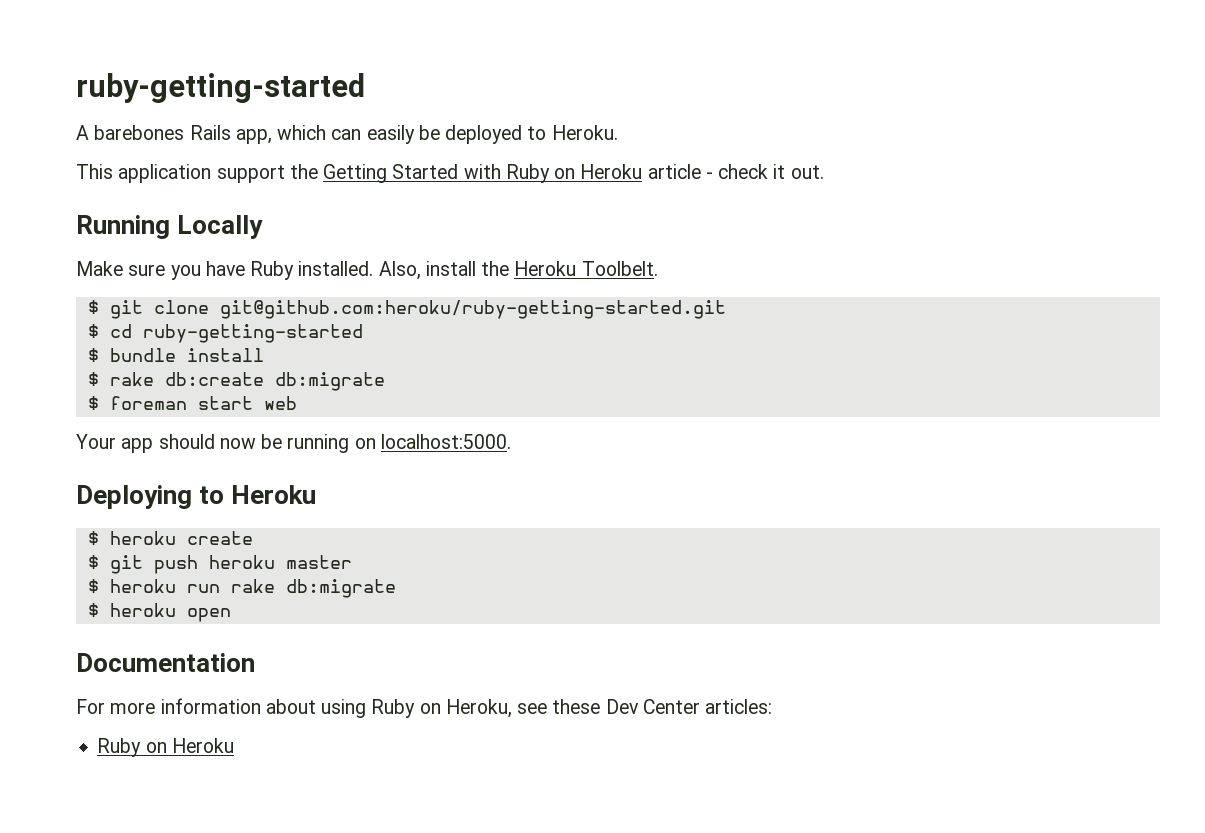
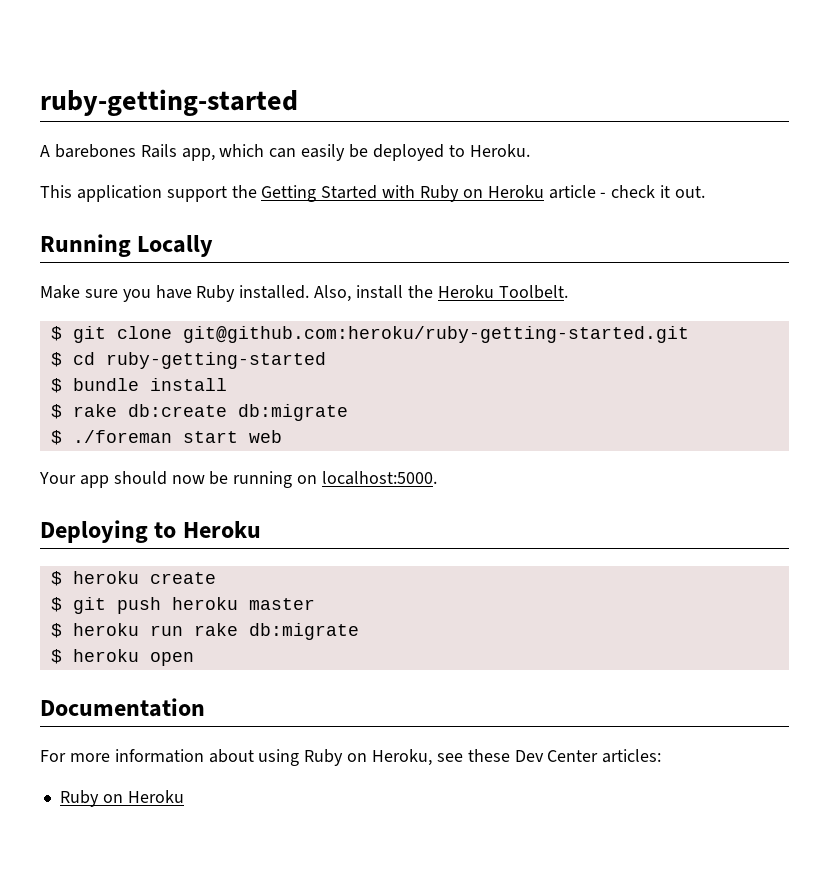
- $ foreman start web
+ $ ./foreman start web

